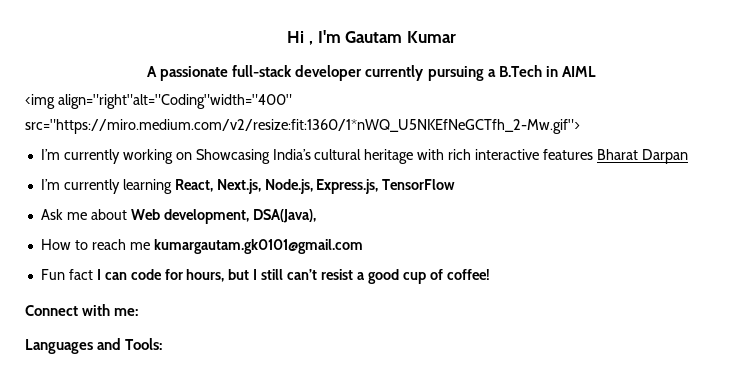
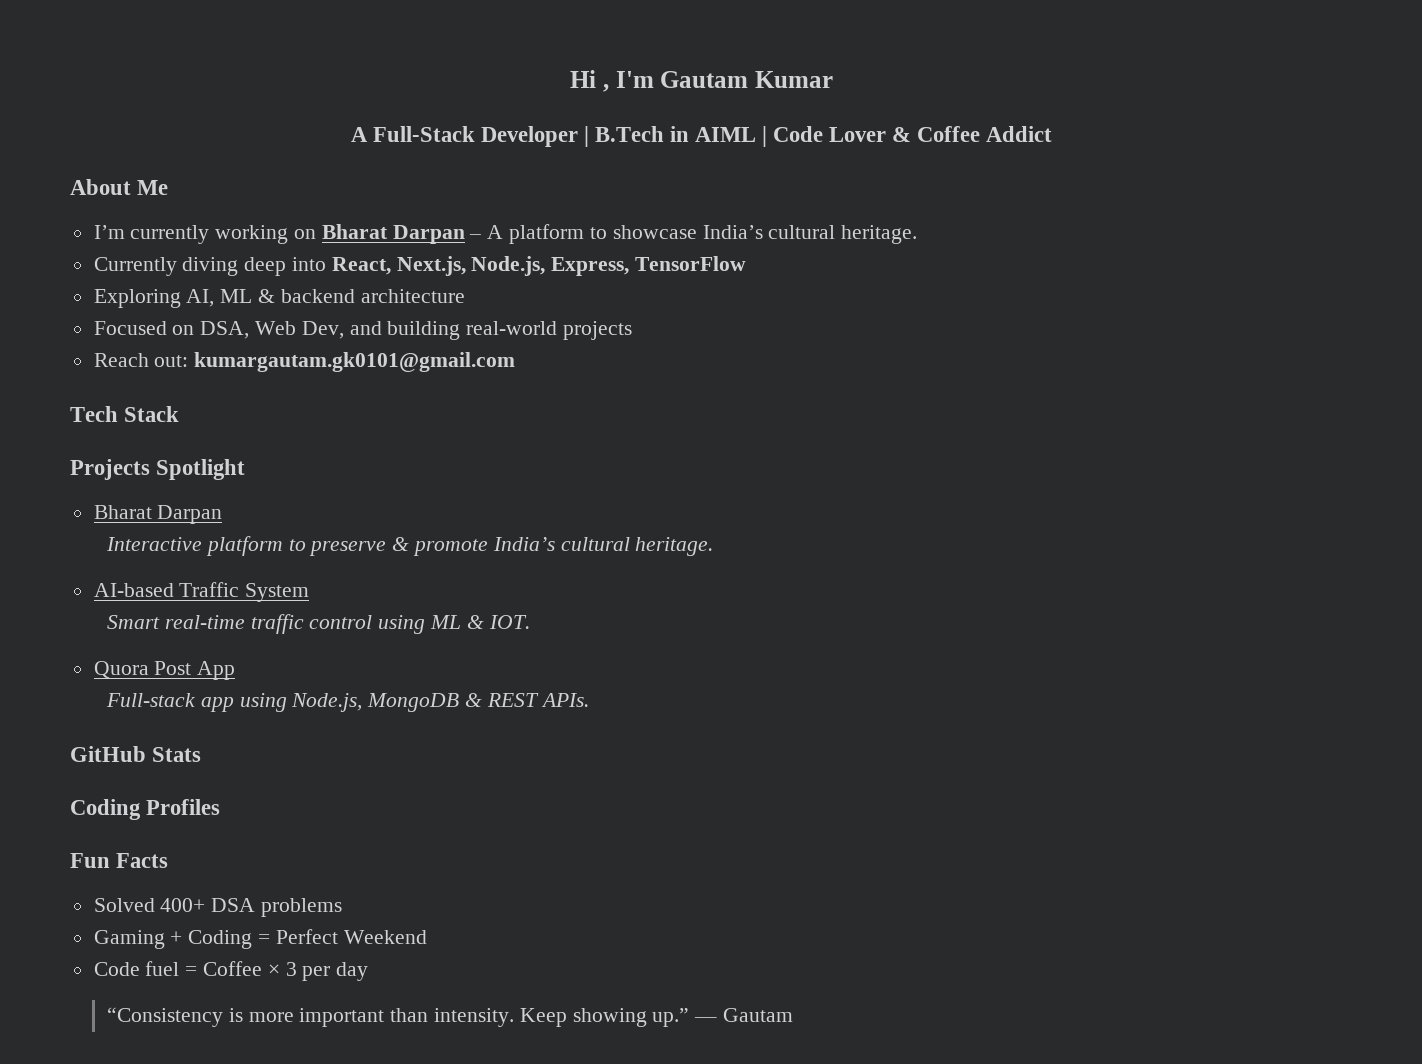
- A passionate full-stack developer currently pursuing a B.Tech in AIML
- <img align="right"alt="Coding"width="400" src="https://miro.medium.com/v2/resize:fit:1360/1*nWQ_U5NKEfNeGCTfh_2-Mw.gif">
- I’m currently working on Showcasing India’s cultural heritage with rich interactive features Bharat Darpan
- I’m currently learning React, Next.js, Node.js, Express.js, TensorFlow
- Ask me about Web development, DSA(Java),
- How to reach me kumargautam.gk0101@gmail.com
- Fun fact I can code for hours, but I still can’t resist a good cup of coffee!
- Connect with me:
- Languages and Tools:
+ A Full-Stack Developer | B.Tech in AIML | Code Lover & Coffee Addict
+ About Me
+ I’m currently working on Bharat Darpan – A platform to showcase India’s cultural heritage.
+ Currently diving deep into React, Next.js, Node.js, Express, TensorFlow
+ Exploring AI, ML & backend architecture
+ Focused on DSA, Web Dev, and building real-world projects
+ Reach out: kumargautam.gk0101@gmail.com
+ Tech Stack
+ Projects Spotlight
+ Bharat Darpan
+ Interactive platform to preserve & promote India’s cultural heritage.
+ AI-based Traffic System
+ Smart real-time traffic control using ML & IOT.
+ Quora Post App
+ Full-stack app using Node.js, MongoDB & REST APIs.
+ GitHub Stats
+ Coding Profiles
+ Fun Facts
+ Solved 400+ DSA problems
+ Gaming + Coding = Perfect Weekend
+ Code fuel = Coffee × 3 per day
+ “Consistency is more important than intensity. Keep showing up.” — Gautam

